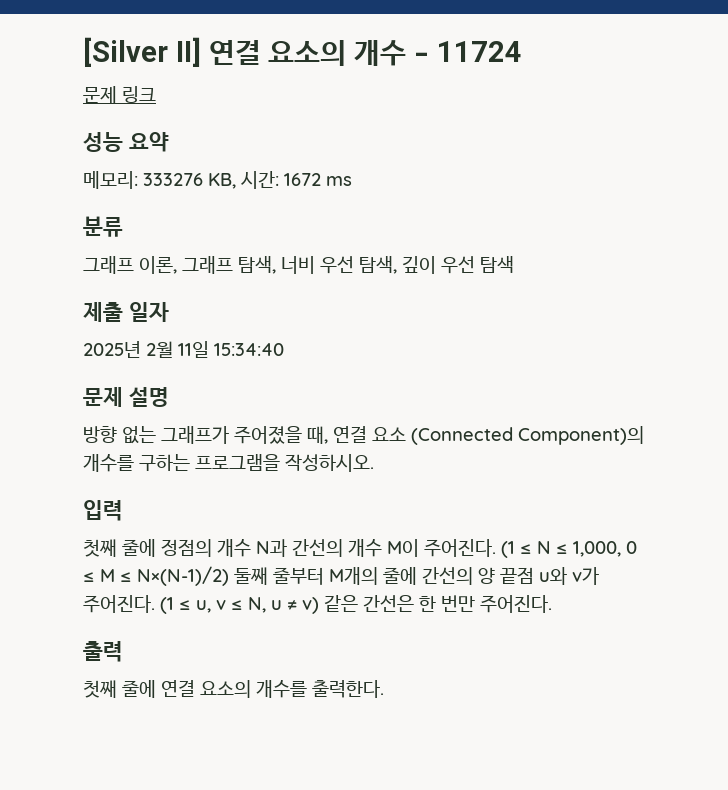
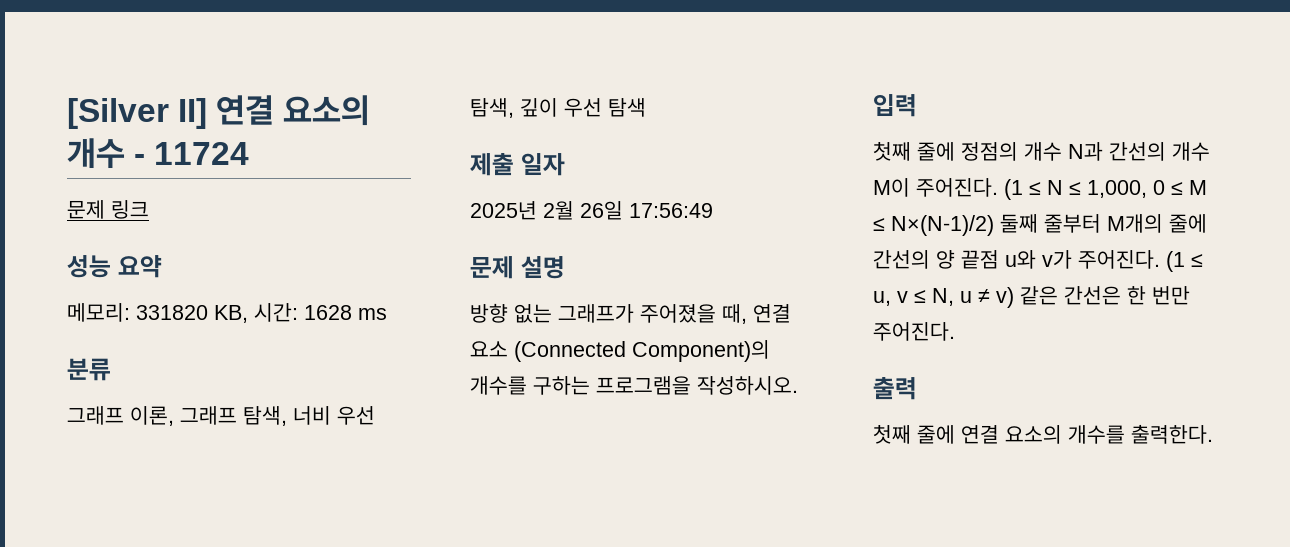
- 메모리: 333276 KB, 시간: 1672 ms
+ 메모리: 331820 KB, 시간: 1628 ms
- 2025년 2월 11일 15:34:40
+ 2025년 2월 26일 17:56:49

